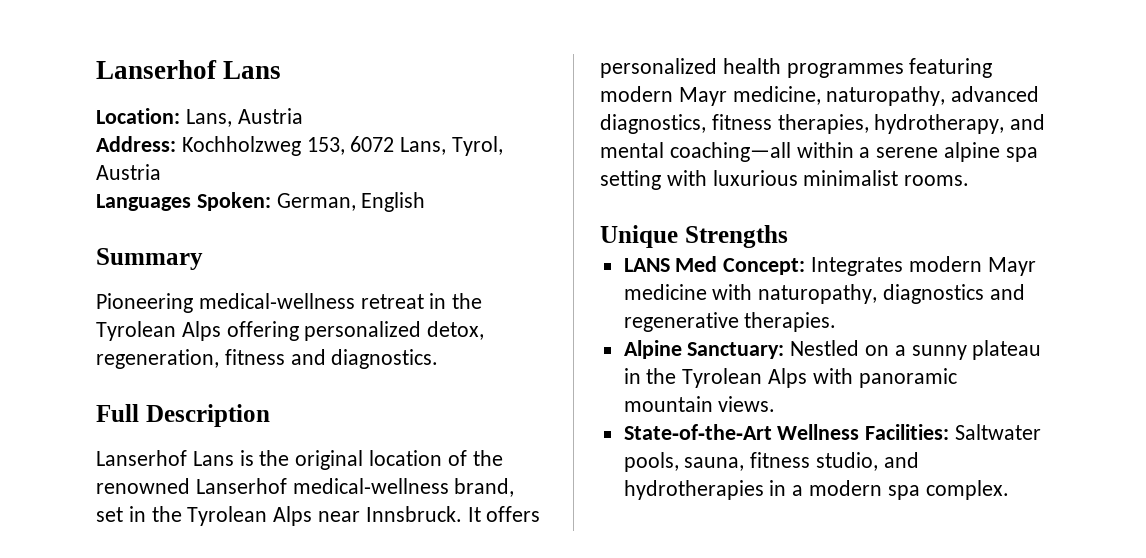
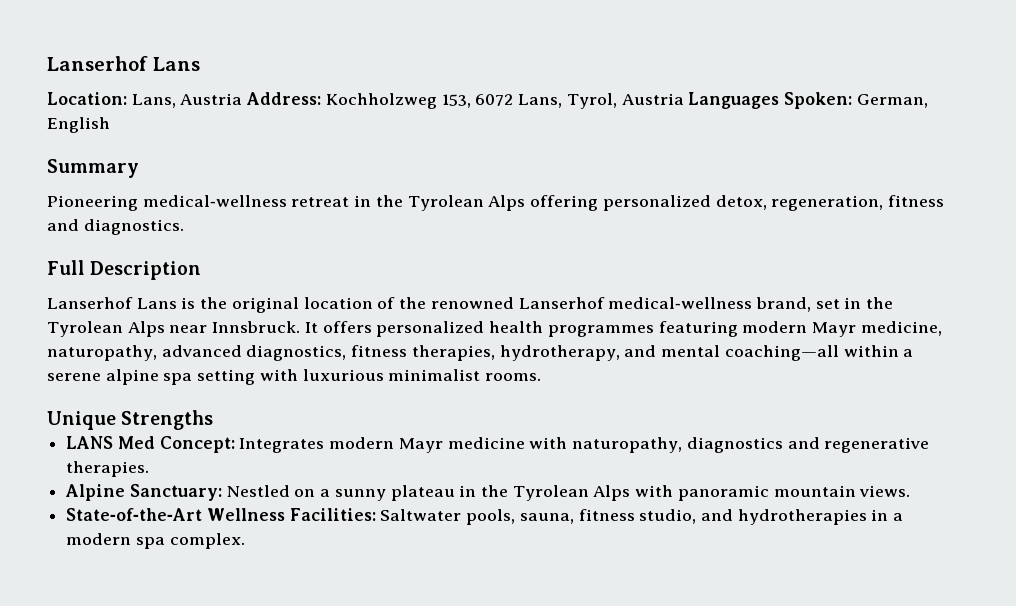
- Location: Lans, Austria
- Address: Kochholzweg 153, 6072 Lans, Tyrol, Austria
- Languages Spoken: German, English
+ Location: Lans, Austria Address: Kochholzweg 153, 6072 Lans, Tyrol, Austria Languages Spoken: German, English

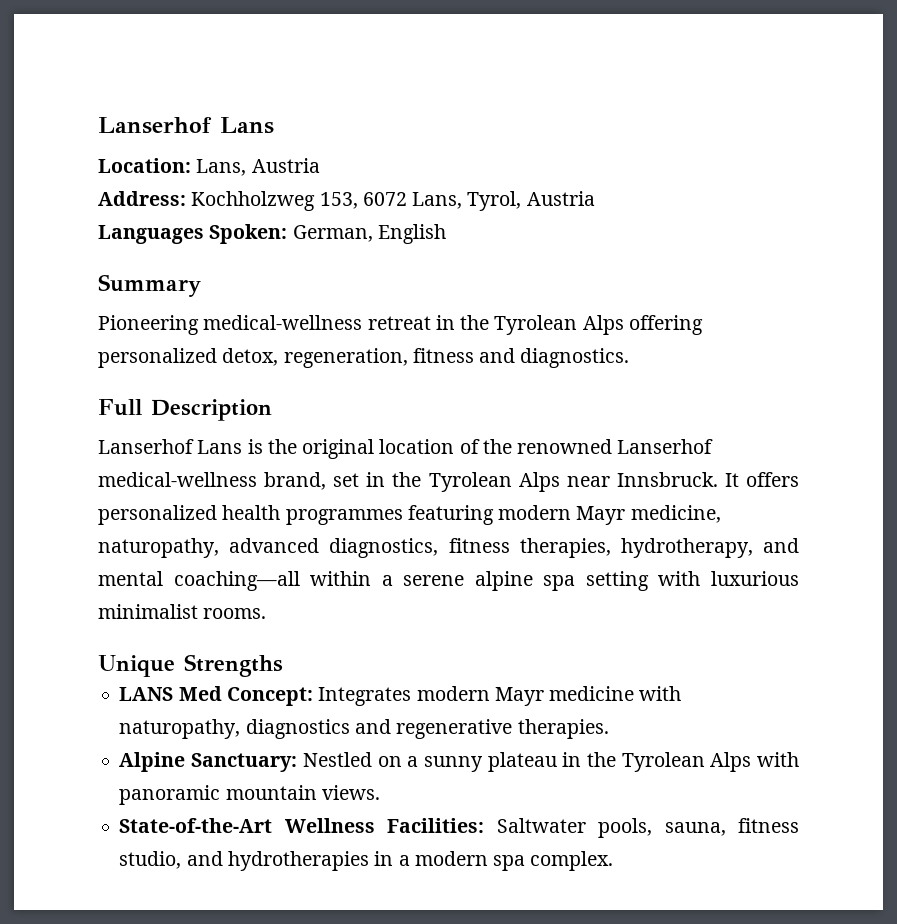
- Location: Lans, Austria Address: Kochholzweg 153, 6072 Lans, Tyrol, Austria Languages Spoken: German, English
+ Location: Lans, Austria
+ Address: Kochholzweg 153, 6072 Lans, Tyrol, Austria
+ Languages Spoken: German, English

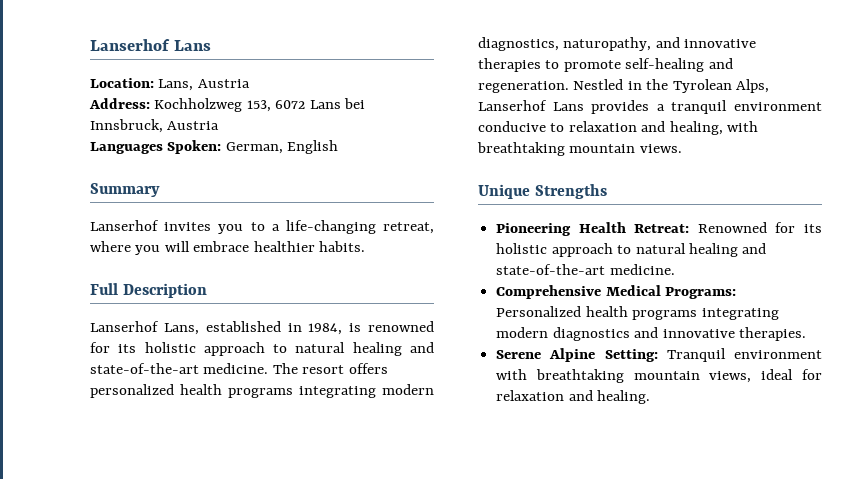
- Address: Kochholzweg 153, 6072 Lans, Tyrol, Austria
+ Address: Kochholzweg 153, 6072 Lans bei Innsbruck, Austria
- Pioneering medical‑wellness retreat in the Tyrolean Alps offering personalized detox, regeneration, fitness and diagnostics.
+ Lanserhof invites you to a life-changing retreat, where you will embrace healthier habits.
  Full Description
- Lanserhof Lans is the original location of the renowned Lanserhof medical‑wellness brand, set in the Tyrolean Alps near Innsbruck. It offers personalized health programmes featuring modern Mayr medicine, naturopathy, advanced diagnostics, fitness therapies, hydrotherapy, and mental coaching—all within a serene alpine spa setting with luxurious minimalist rooms.
+ Lanserhof Lans, established in 1984, is renowned for its holistic approach to natural healing and state-of-the-art medicine. The resort offers personalized health programs integrating modern diagnostics, naturopathy, and innovative therapies to promote self-healing and regeneration. Nestled in the Tyrolean Alps, Lanserhof Lans provides a tranquil environment conducive to relaxation and healing, with breathtaking mountain views.
  Unique Strengths
- LANS Med Concept: Integrates modern Mayr medicine with naturopathy, diagnostics and regenerative therapies.
+ Pioneering Health Retreat: Renowned for its holistic approach to natural healing and state-of-the-art medicine.
+ Comprehensive Medical Programs: Personalized health programs integrating modern diagnostics and innovative therapies.
- Alpine Sanctuary: Nestled on a sunny plateau in the Tyrolean Alps with panoramic mountain views.
- State‑of‑the‑Art Wellness Facilities: Saltwater pools, sauna, fitness studio, and hydrotherapies in a modern spa complex.
+ Serene Alpine Setting: Tranquil environment with breathtaking mountain views, ideal for relaxation and healing.

